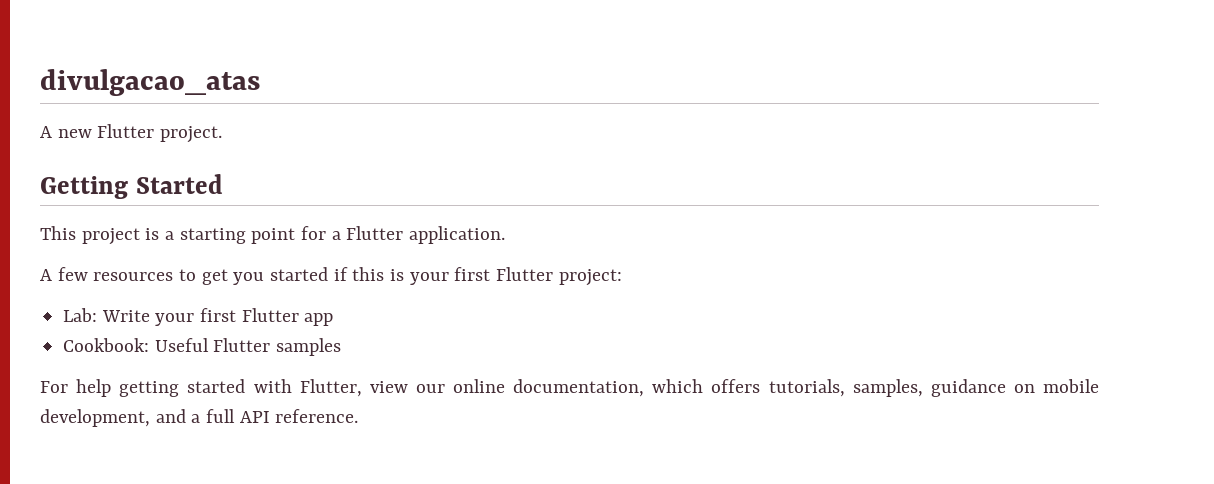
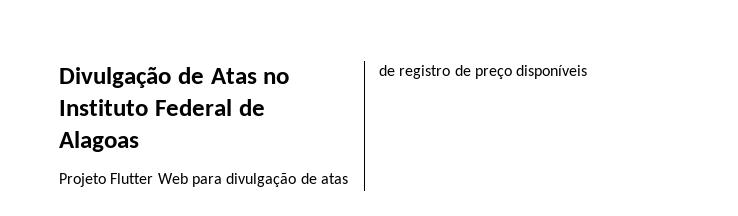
- divulgacao_atas
- A new Flutter project.
- Getting Started
- This project is a starting point for a Flutter application.
- A few resources to get you started if this is your first Flutter project:
- Lab: Write your first Flutter app
- Cookbook: Useful Flutter samples
- For help getting started with Flutter, view our online documentation, which offers tutorials, samples, guidance on mobile development, and a full API reference.
+ Divulgação de Atas no Instituto Federal de Alagoas
+ Projeto Flutter Web para divulgação de atas de registro de preço disponíveis

